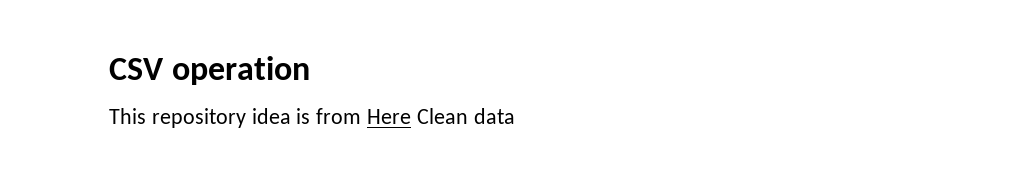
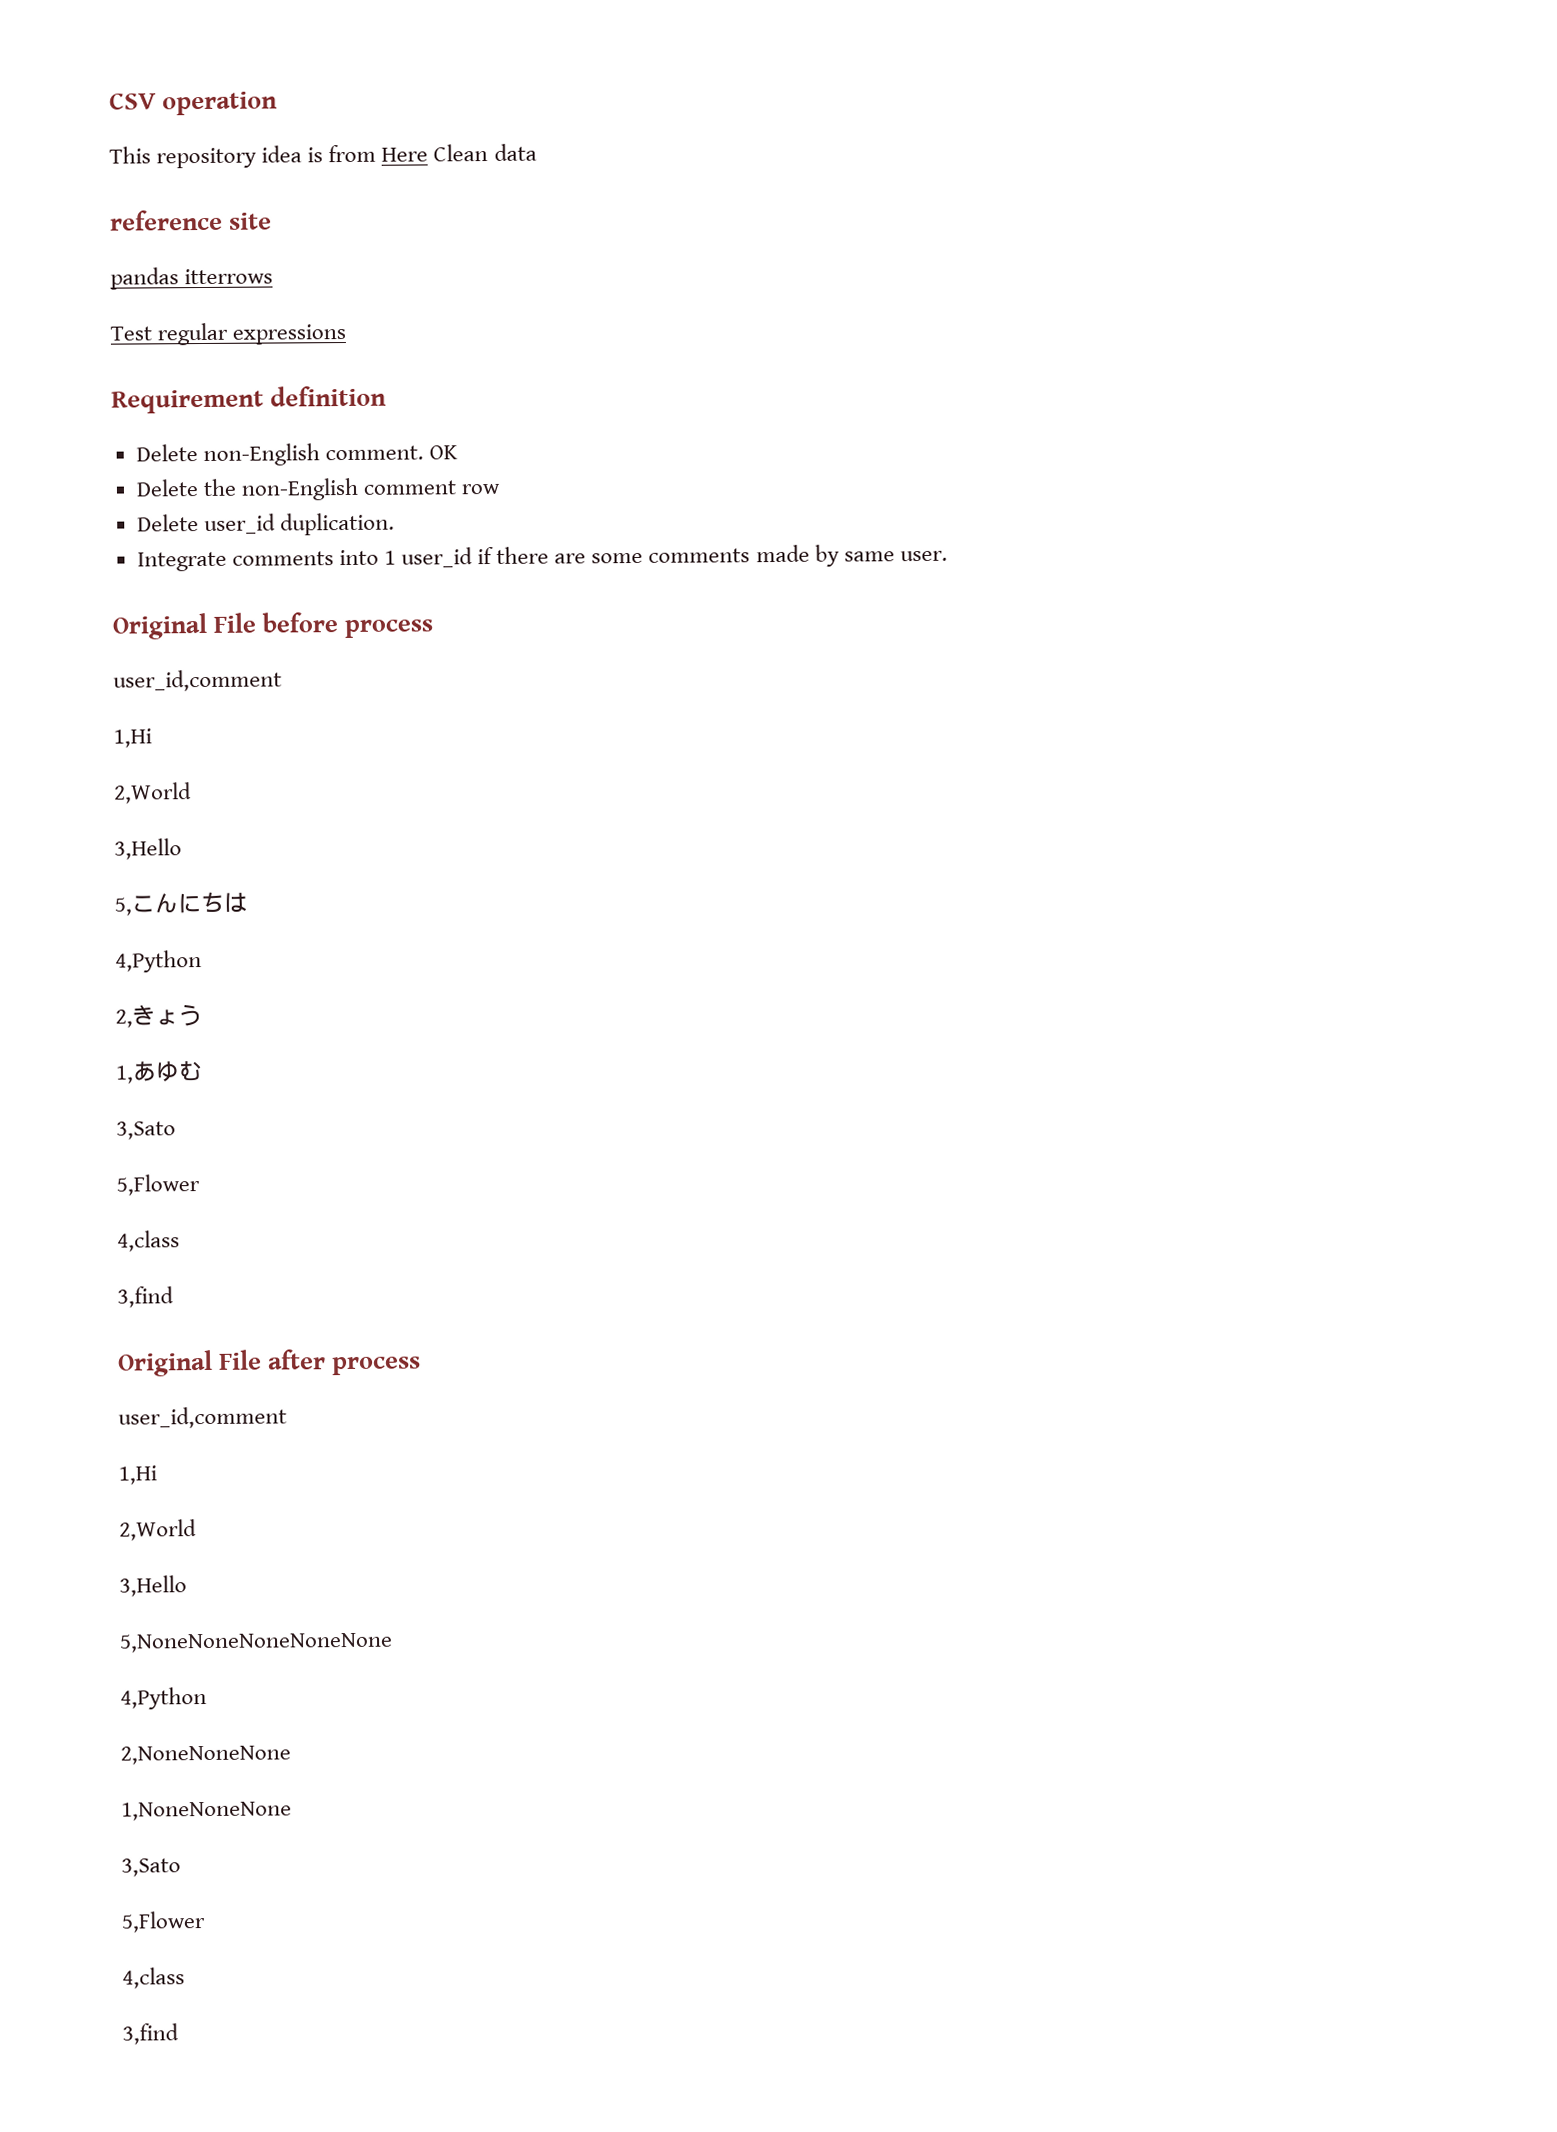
+ reference site
+ pandas itterrows
+ Test regular expressions
+ Requirement definition
+ Delete non-English comment. OK
+ Delete the non-English comment row
+ Delete user_id duplication.
+ Integrate comments into 1 user_id if there are some comments made by same user.
+ Original File before process
+ user_id,comment
+ 1,Hi
+ 2,World
+ 3,Hello
+ 5,こんにちは
+ 4,Python
+ 2,きょう
+ 1,あゆむ
+ 3,Sato
+ 5,Flower
+ 4,class
+ 3,find
+ Original File after process
+ user_id,comment
+ 1,Hi
+ 2,World
+ 3,Hello
+ 5,NoneNoneNoneNoneNone
+ 4,Python
+ 2,NoneNoneNone
+ 1,NoneNoneNone
+ 3,Sato
+ 5,Flower
+ 4,class
+ 3,find

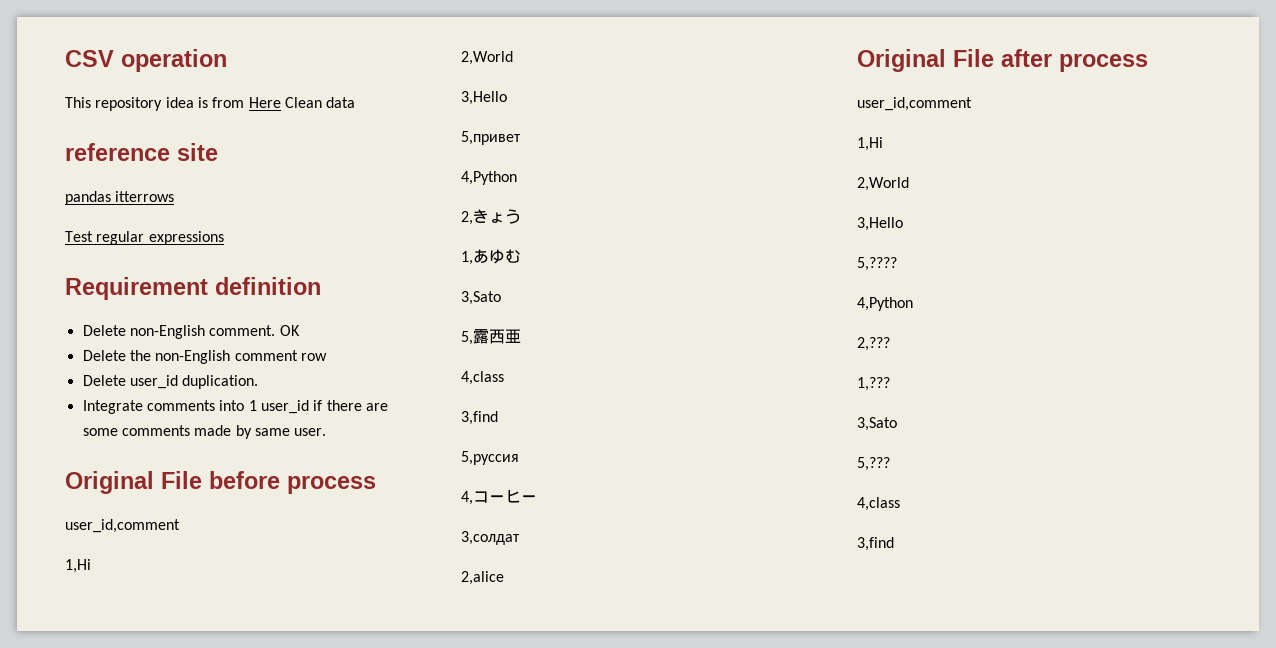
- 5,こんにちは
+ 5,привет
  1,あゆむ
  3,Sato
- 5,Flower
+ 5,露西亜
  4,class
  3,find
+ 5,руссия
+ 4,コーヒー
+ 3,солдат
+ 2,alice
- 5,NoneNoneNoneNoneNone
+ 5,????
  4,Python
- 2,NoneNoneNone
- 1,NoneNoneNone
+ 2,???
+ 1,???
  3,Sato
- 5,Flower
+ 5,???

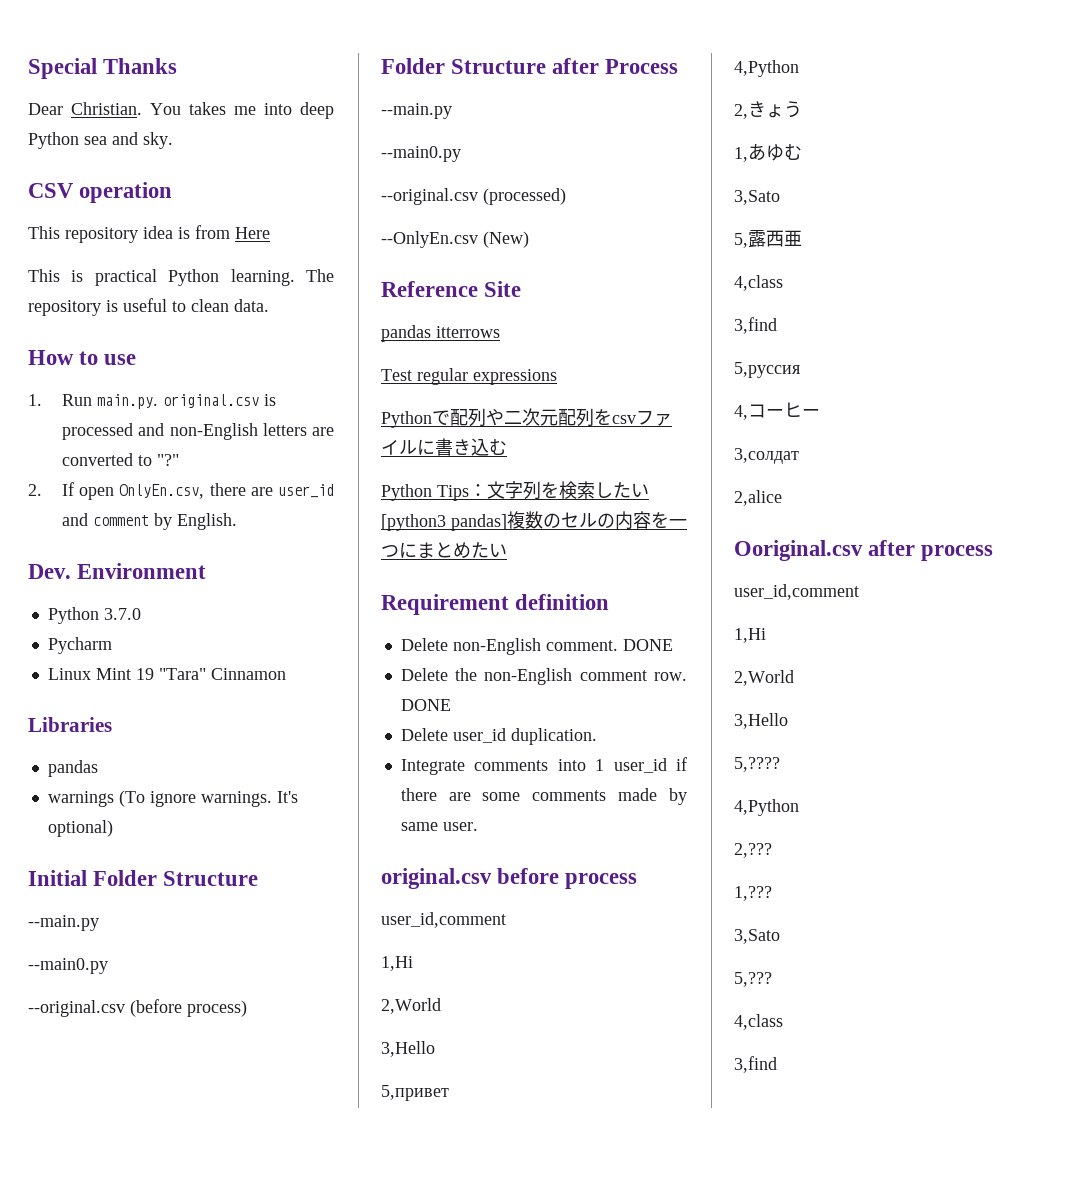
+ Special Thanks
+ Dear Christian. You takes me into deep Python sea and sky.
- This repository idea is from Here Clean data
- reference site
+ This repository idea is from Here
+ This is practical Python learning. The repository is useful to clean data.
+ How to use
+ 1. Run main.py. original.csv is processed and non-English letters are converted to "?"
+ 2. If open OnlyEn.csv, there are user_id and comment by English.
+ Dev. Environment
+ Python 3.7.0
+ Pycharm
+ Linux Mint 19 "Tara" Cinnamon
+ Libraries
+ pandas
+ warnings (To ignore warnings. It's optional)
+ Initial Folder Structure
+ --main.py
+ --main0.py
+ --original.csv (before process)
+ Folder Structure after Process
+ --main.py
+ --main0.py
+ --original.csv (processed)
+ --OnlyEn.csv (New)
+ Reference Site
+ Pythonで配列や二次元配列をcsvファイルに書き込む
+ Python Tips：文字列を検索したい[python3 pandas]複数のセルの内容を一つにまとめたい
- Delete non-English comment. OK
+ Delete non-English comment. DONE
- Delete the non-English comment row
+ Delete the non-English comment row. DONE
- Original File before process
+ original.csv before process
- Original File after process
+ Ooriginal.csv after process

